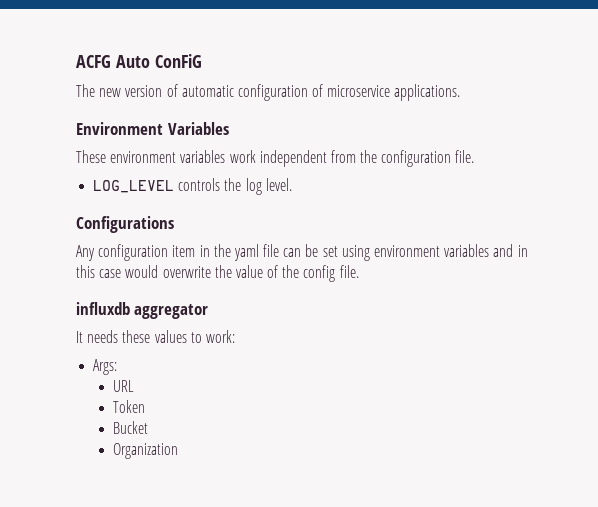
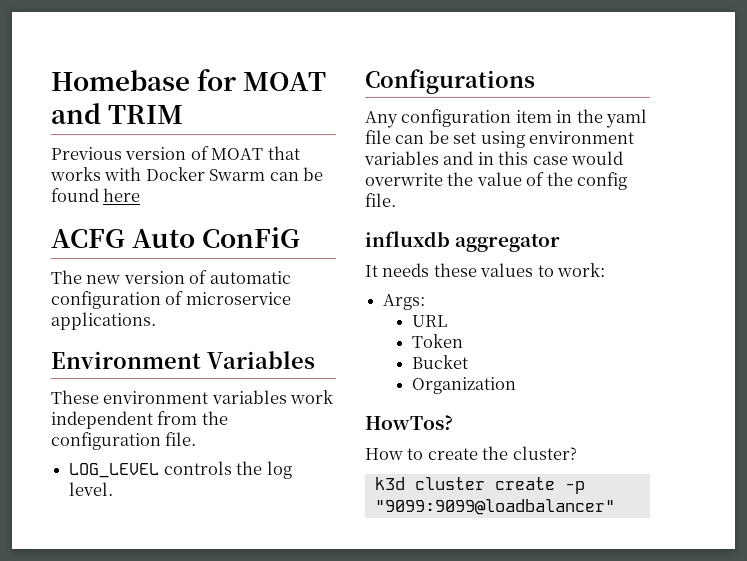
+ Homebase for MOAT and TRIM
+ Previous version of MOAT that works with Docker Swarm can be found here
+ HowTos?
+ How to create the cluster?
+ k3d cluster create -p "9099:9099@loadbalancer"

